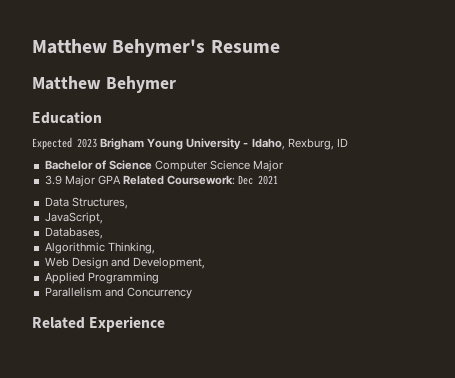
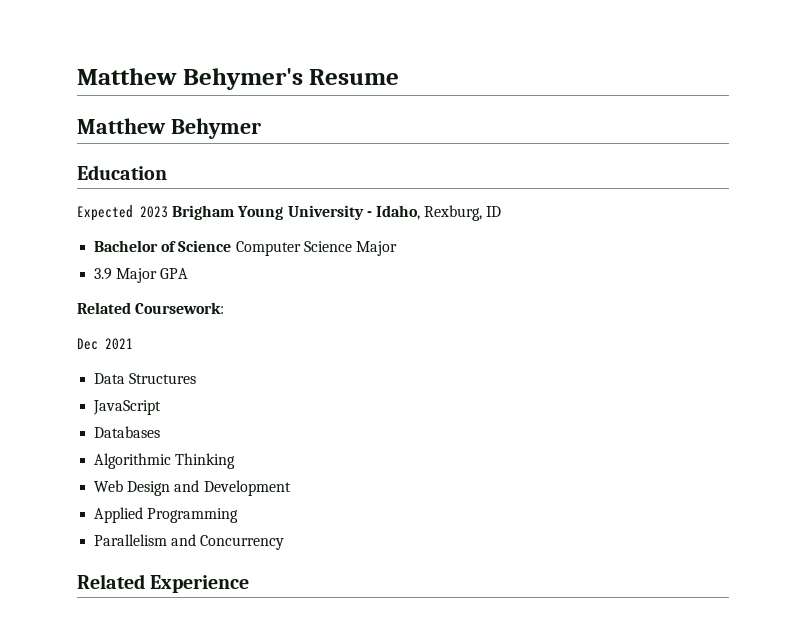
- 3.9 Major GPA Related Coursework: Dec 2021
+ 3.9 Major GPA
+ Related Coursework:
+ Dec 2021
- Data Structures,
- JavaScript,
- Databases,
+ Data Structures
+ JavaScript
+ Databases
- Algorithmic Thinking,
+ Algorithmic Thinking
- Web Design and Development,
+ Web Design and Development

